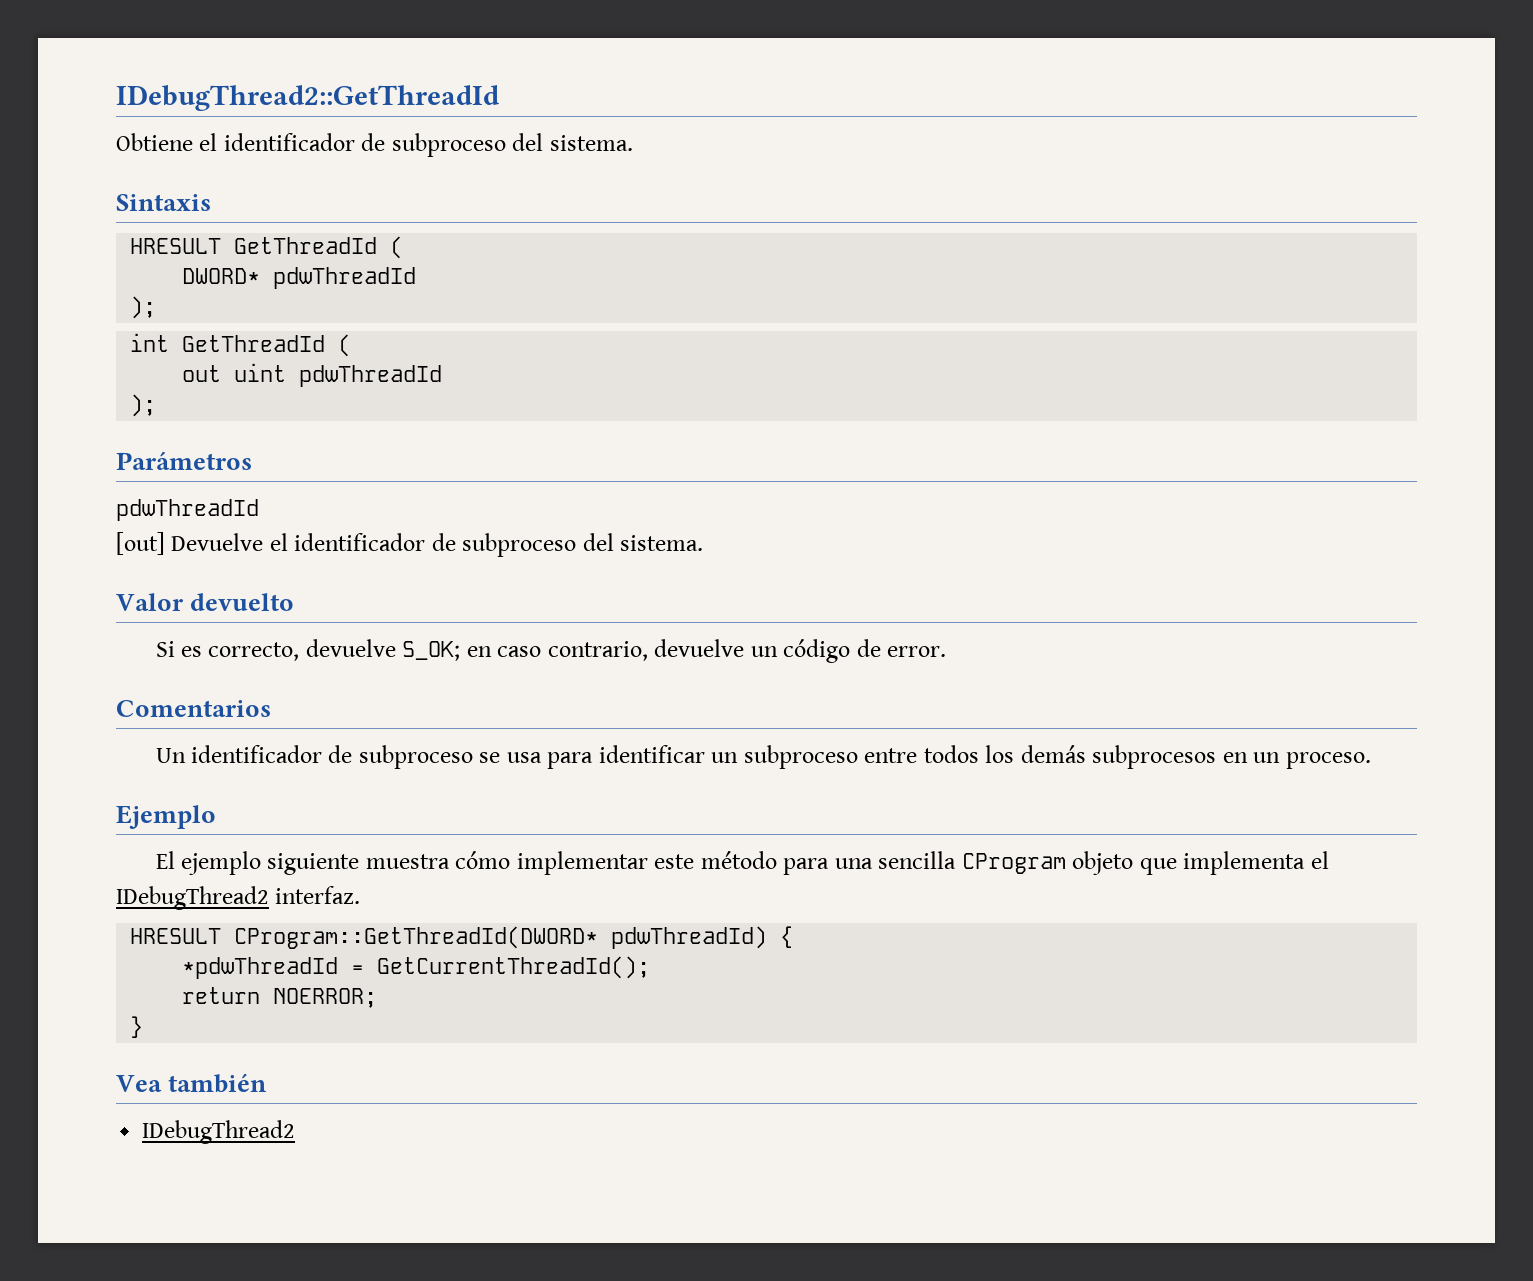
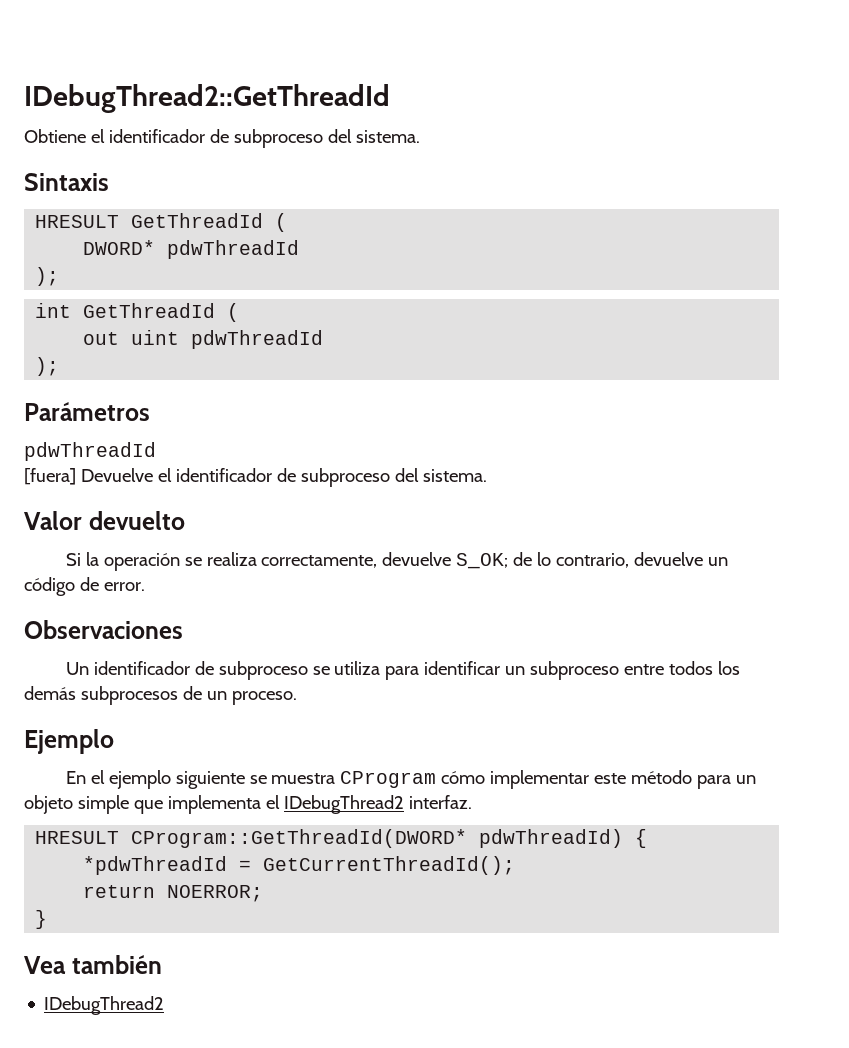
- [out] Devuelve el identificador de subproceso del sistema.
+ [fuera] Devuelve el identificador de subproceso del sistema.
- Si es correcto, devuelve S_OK; en caso contrario, devuelve un código de error.
+ Si la operación se realiza correctamente, devuelve S_OK; de lo contrario, devuelve un código de error.
- Comentarios
+ Observaciones
- Un identificador de subproceso se usa para identificar un subproceso entre todos los demás subprocesos en un proceso.
+ Un identificador de subproceso se utiliza para identificar un subproceso entre todos los demás subprocesos de un proceso.
- El ejemplo siguiente muestra cómo implementar este método para una sencilla CProgram objeto que implementa el IDebugThread2 interfaz.
+ En el ejemplo siguiente se muestra CProgram cómo implementar este método para un objeto simple que implementa el IDebugThread2 interfaz.

